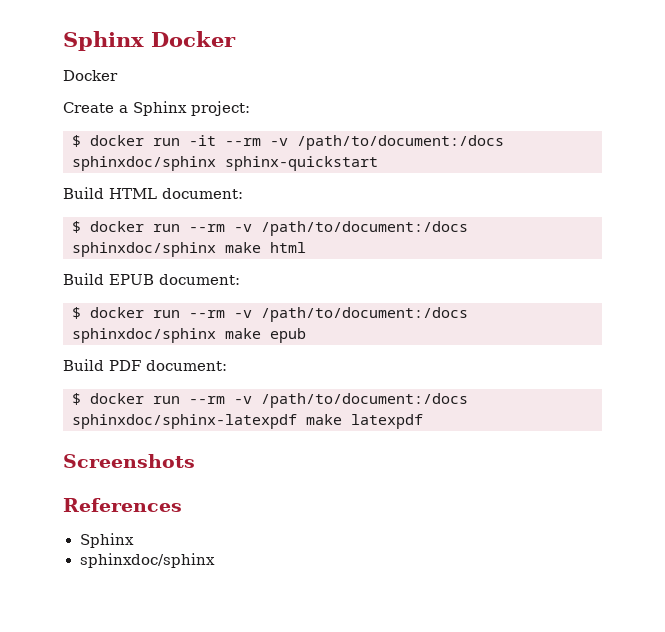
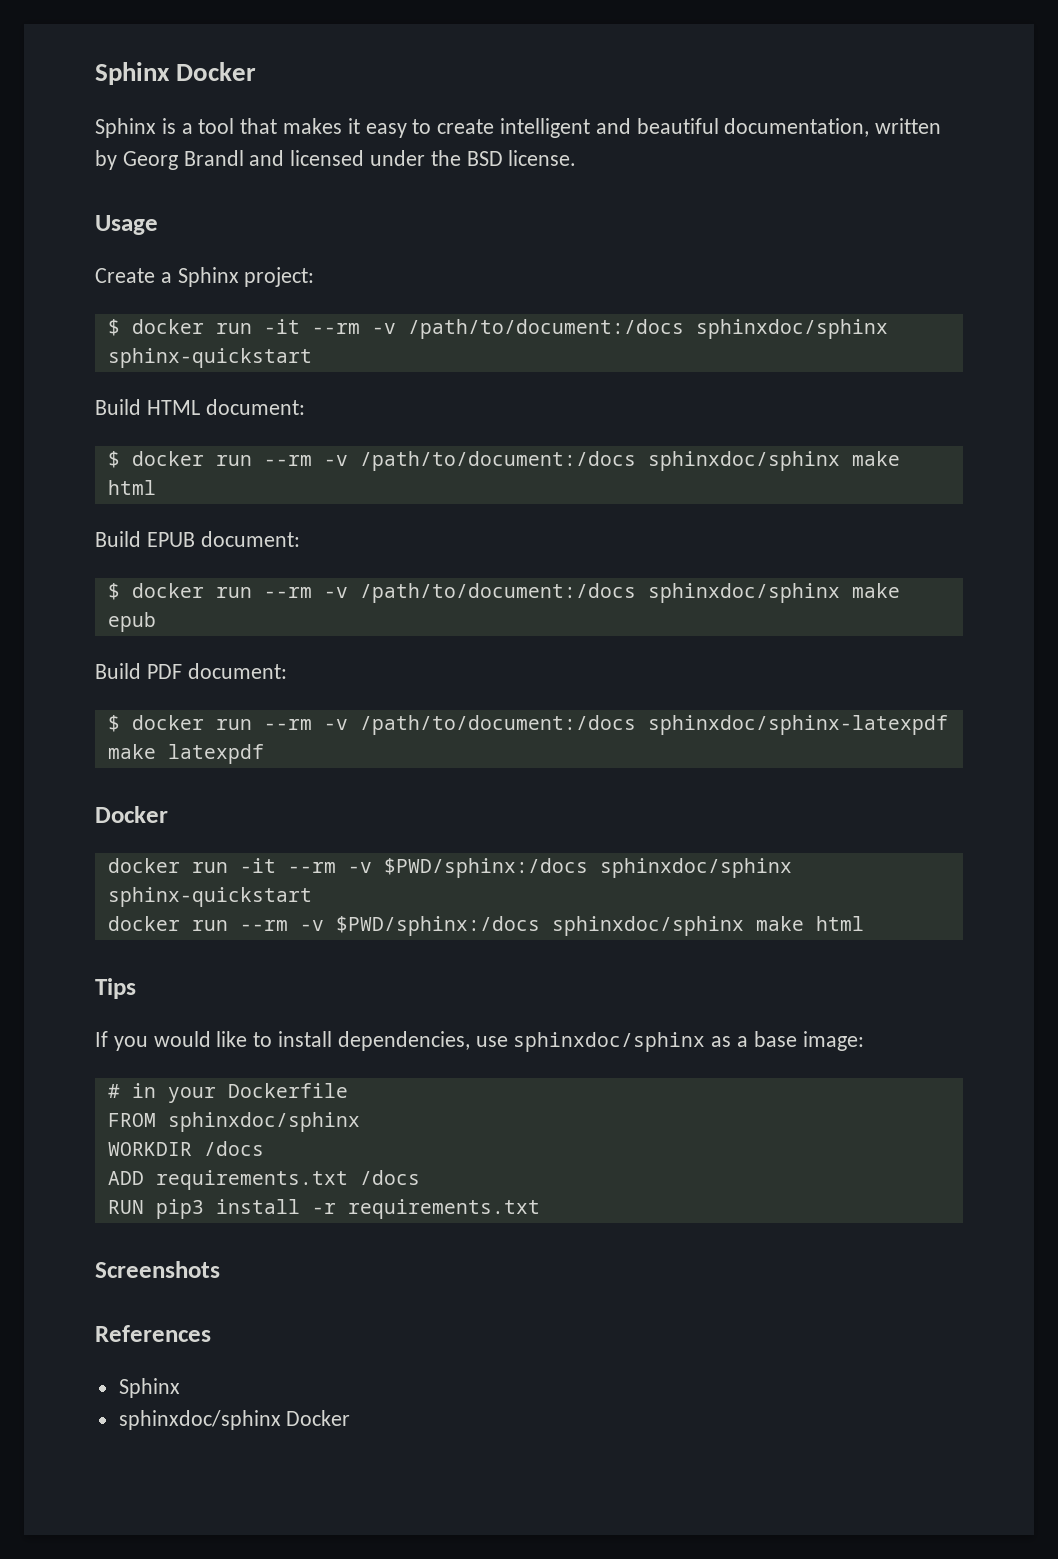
  Sphinx Docker
- Docker
+ Sphinx is a tool that makes it easy to create intelligent and beautiful documentation, written by Georg Brandl and licensed under the BSD license.
+ Usage
  $ docker run --rm -v /path/to/document:/docs sphinxdoc/sphinx-latexpdf make latexpdf
+ Docker
+ docker run -it --rm -v $PWD/sphinx:/docs sphinxdoc/sphinx sphinx-quickstart
+ docker run --rm -v $PWD/sphinx:/docs sphinxdoc/sphinx make html
+ Tips
+ If you would like to install dependencies, use sphinxdoc/sphinx as a base image:
+ # in your Dockerfile
+ FROM sphinxdoc/sphinx
+ WORKDIR /docs
+ ADD requirements.txt /docs
+ RUN pip3 install -r requirements.txt
  References
  Sphinx
- sphinxdoc/sphinx
+ sphinxdoc/sphinx Docker

